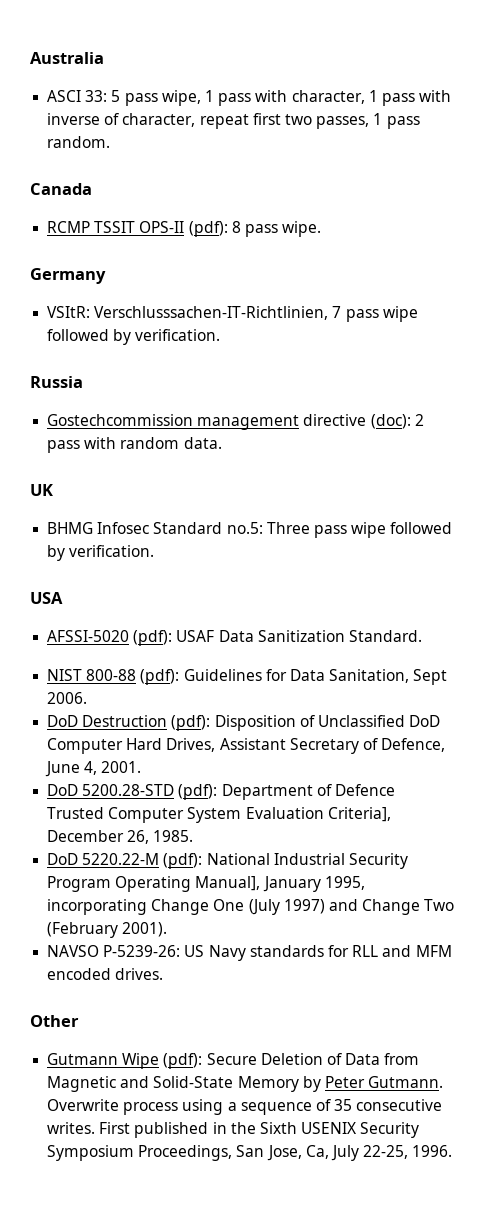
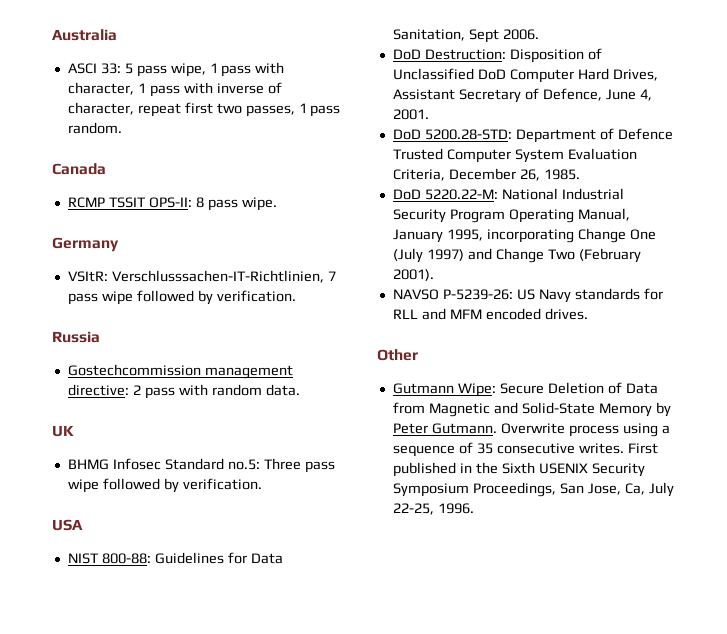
- RCMP TSSIT OPS-II (pdf): 8 pass wipe.
+ RCMP TSSIT OPS-II: 8 pass wipe.
- Gostechcommission management directive (doc): 2 pass with random data.
+ Gostechcommission management directive: 2 pass with random data.
- AFSSI-5020 (pdf): USAF Data Sanitization Standard.
- NIST 800-88 (pdf): Guidelines for Data Sanitation, Sept 2006.
+ NIST 800-88: Guidelines for Data Sanitation, Sept 2006.
- DoD Destruction (pdf): Disposition of Unclassified DoD Computer Hard Drives, Assistant Secretary of Defence, June 4, 2001.
+ DoD Destruction: Disposition of Unclassified DoD Computer Hard Drives, Assistant Secretary of Defence, June 4, 2001.
- DoD 5200.28-STD (pdf): Department of Defence Trusted Computer System Evaluation Criteria], December 26, 1985.
+ DoD 5200.28-STD: Department of Defence Trusted Computer System Evaluation Criteria, December 26, 1985.
- DoD 5220.22-M (pdf): National Industrial Security Program Operating Manual], January 1995, incorporating Change One (July 1997) and Change Two (February 2001).
+ DoD 5220.22-M: National Industrial Security Program Operating Manual, January 1995, incorporating Change One (July 1997) and Change Two (February 2001).
- Gutmann Wipe (pdf): Secure Deletion of Data from Magnetic and Solid-State Memory by Peter Gutmann.
+ Gutmann Wipe: Secure Deletion of Data from Magnetic and Solid-State Memory by Peter Gutmann.

